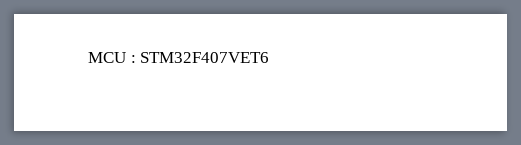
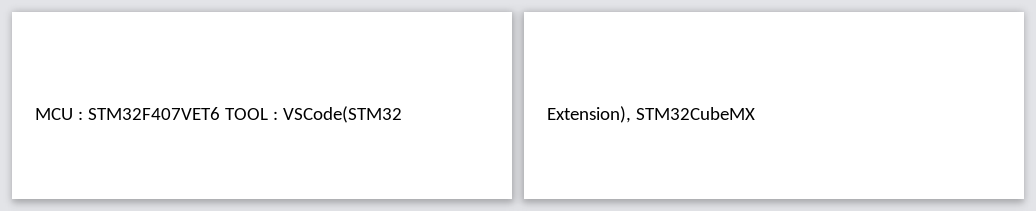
- MCU : STM32F407VET6
+ MCU : STM32F407VET6 TOOL : VSCode(STM32 Extension), STM32CubeMX

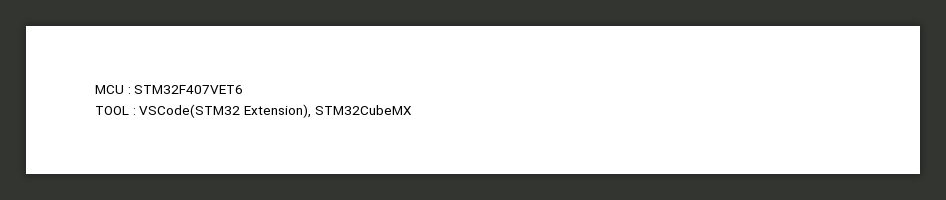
- MCU : STM32F407VET6 TOOL : VSCode(STM32 Extension), STM32CubeMX
+ MCU : STM32F407VET6
+ TOOL : VSCode(STM32 Extension), STM32CubeMX

